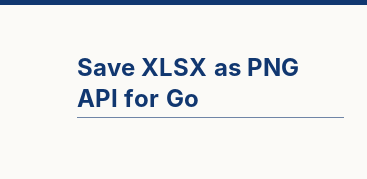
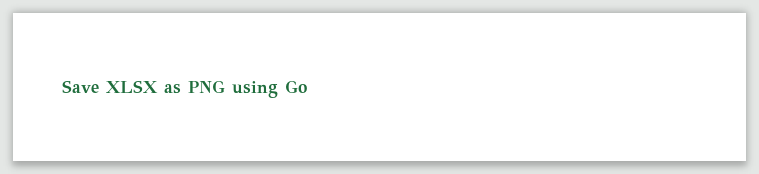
- Save XLSX as PNG API for Go
+ Save XLSX as PNG using Go

